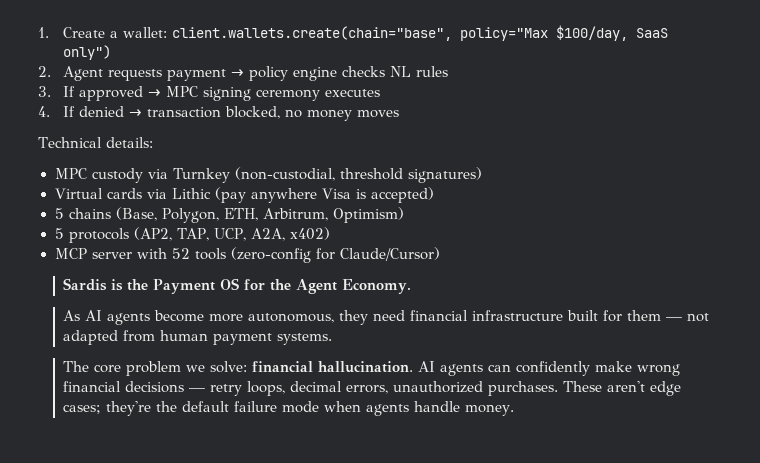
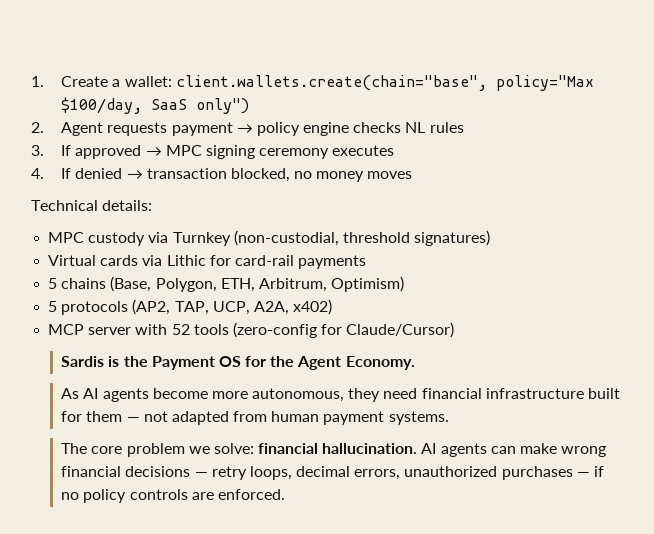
- Virtual cards via Lithic (pay anywhere Visa is accepted)
+ Virtual cards via Lithic for card-rail payments
- AI agents can confidently make wrong financial decisions — retry loops, decimal errors, unauthorized purchases. These aren't edge cases; they're the default failure mode when agents handle money.
+ AI agents can make wrong financial decisions — retry loops, decimal errors, unauthorized purchases — if no policy controls are enforced.

